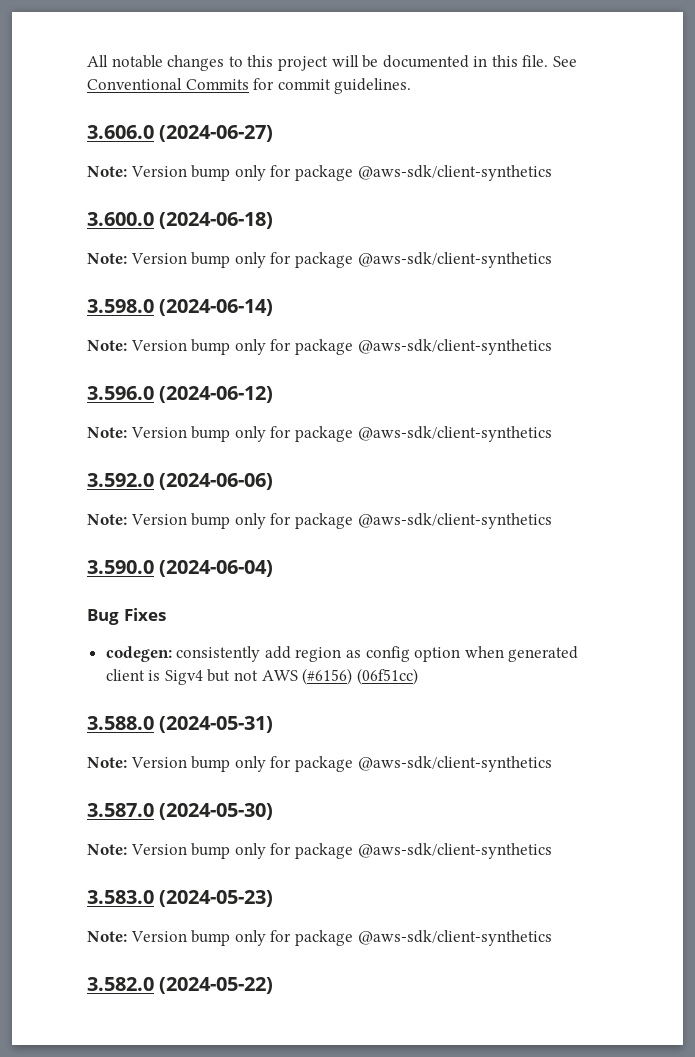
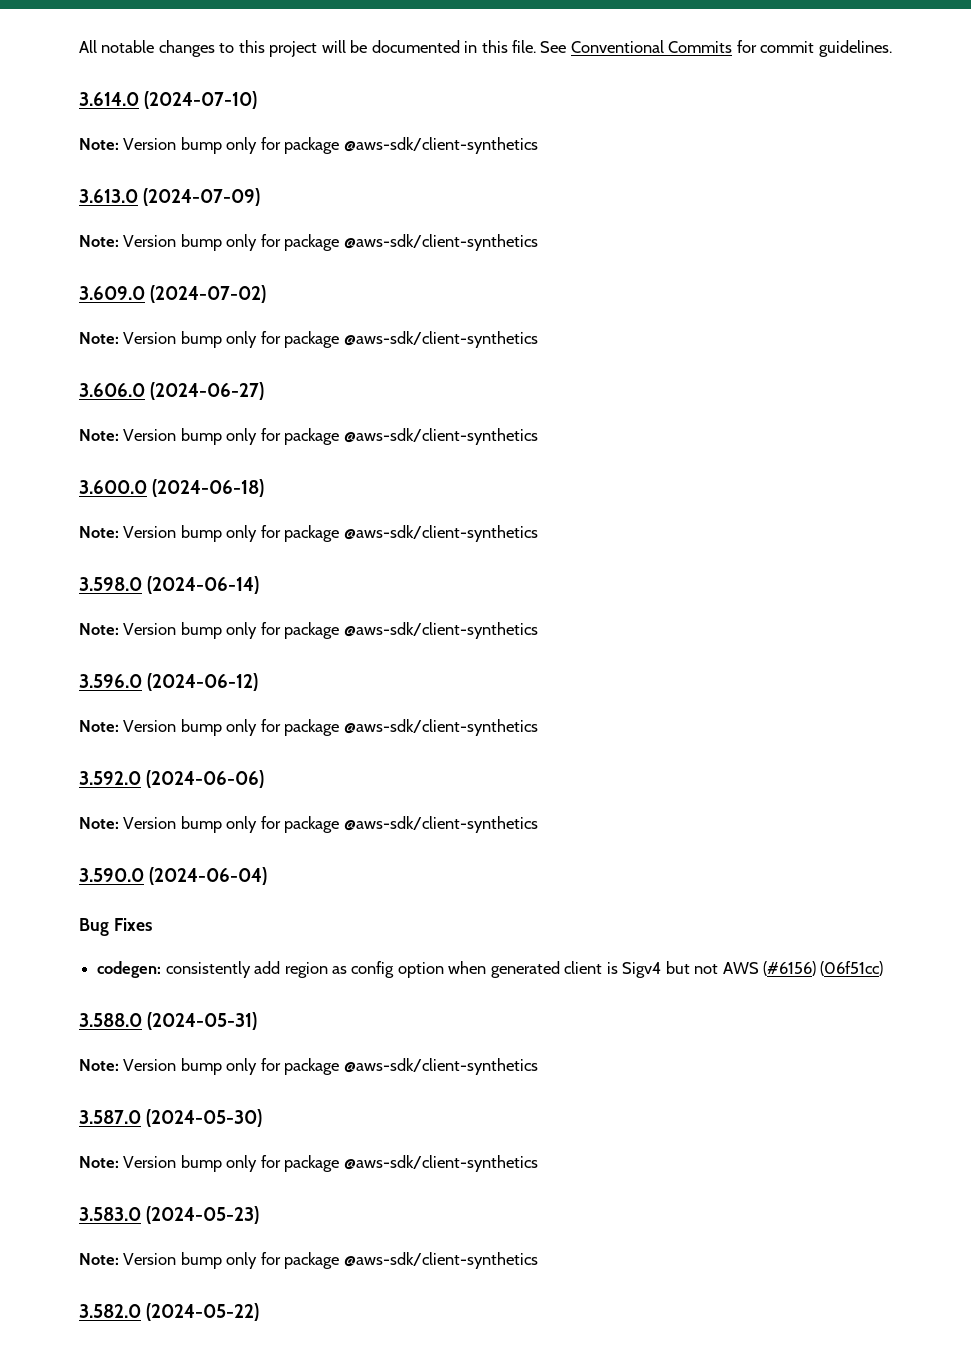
+ 3.614.0 (2024-07-10)
+ Note: Version bump only for package @aws-sdk/client-synthetics
+ 3.613.0 (2024-07-09)
+ Note: Version bump only for package @aws-sdk/client-synthetics
+ 3.609.0 (2024-07-02)
+ Note: Version bump only for package @aws-sdk/client-synthetics

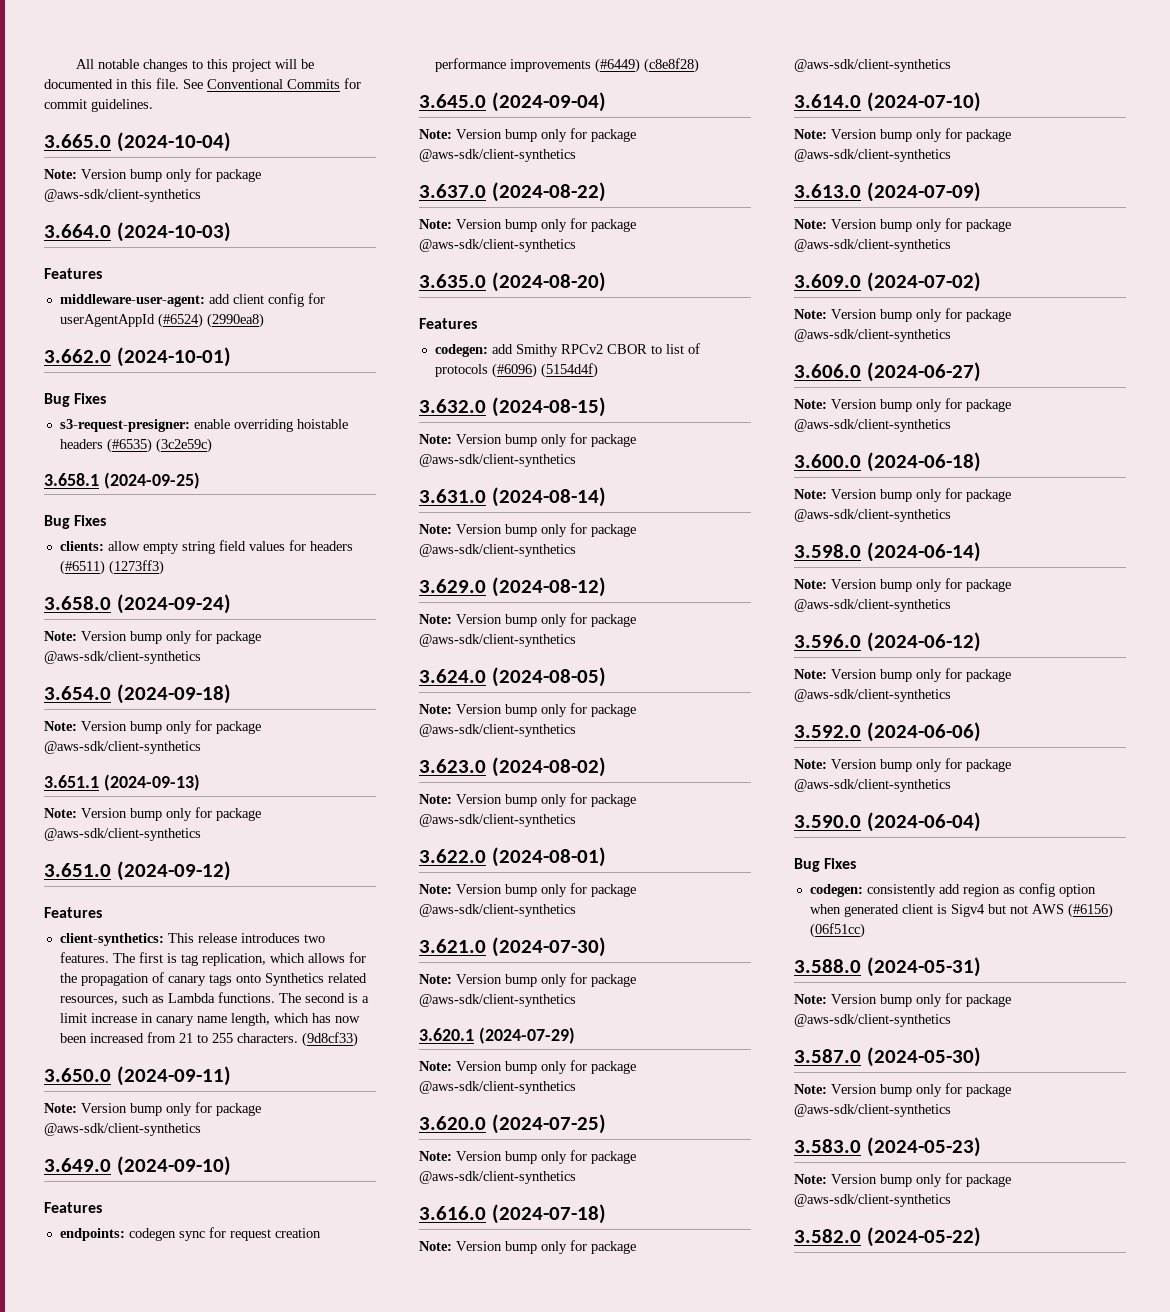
+ 3.665.0 (2024-10-04)
+ Note: Version bump only for package @aws-sdk/client-synthetics
+ 3.664.0 (2024-10-03)
+ Features
+ middleware-user-agent: add client config for userAgentAppId (#6524) (2990ea8)
+ 3.662.0 (2024-10-01)
+ Bug Fixes
+ s3-request-presigner: enable overriding hoistable headers (#6535) (3c2e59c)
+ 3.658.1 (2024-09-25)
+ Bug Fixes
+ clients: allow empty string field values for headers (#6511) (1273ff3)
+ 3.658.0 (2024-09-24)
+ Note: Version bump only for package @aws-sdk/client-synthetics
+ 3.654.0 (2024-09-18)
+ Note: Version bump only for package @aws-sdk/client-synthetics
+ 3.651.1 (2024-09-13)
+ Note: Version bump only for package @aws-sdk/client-synthetics
+ 3.651.0 (2024-09-12)
+ Features
+ client-synthetics: This release introduces two features. The first is tag replication, which allows for the propagation of canary tags onto Synthetics related resources, such as Lambda functions. The second is a limit increase in canary name length, which has now been increased from 21 to 255 characters. (9d8cf33)
+ 3.650.0 (2024-09-11)
+ Note: Version bump only for package @aws-sdk/client-synthetics
+ 3.649.0 (2024-09-10)
+ Features
+ endpoints: codegen sync for request creation performance improvements (#6449) (c8e8f28)
+ 3.645.0 (2024-09-04)
+ Note: Version bump only for package @aws-sdk/client-synthetics
+ 3.637.0 (2024-08-22)
+ Note: Version bump only for package @aws-sdk/client-synthetics
+ 3.635.0 (2024-08-20)
+ Features
+ codegen: add Smithy RPCv2 CBOR to list of protocols (#6096) (5154d4f)
+ 3.632.0 (2024-08-15)
+ Note: Version bump only for package @aws-sdk/client-synthetics
+ 3.631.0 (2024-08-14)
+ Note: Version bump only for package @aws-sdk/client-synthetics
+ 3.629.0 (2024-08-12)
+ Note: Version bump only for package @aws-sdk/client-synthetics
+ 3.624.0 (2024-08-05)
+ Note: Version bump only for package @aws-sdk/client-synthetics
+ 3.623.0 (2024-08-02)
+ Note: Version bump only for package @aws-sdk/client-synthetics
+ 3.622.0 (2024-08-01)
+ Note: Version bump only for package @aws-sdk/client-synthetics
+ 3.621.0 (2024-07-30)
+ Note: Version bump only for package @aws-sdk/client-synthetics
+ 3.620.1 (2024-07-29)
+ Note: Version bump only for package @aws-sdk/client-synthetics
+ 3.620.0 (2024-07-25)
+ Note: Version bump only for package @aws-sdk/client-synthetics
+ 3.616.0 (2024-07-18)
+ Note: Version bump only for package @aws-sdk/client-synthetics

